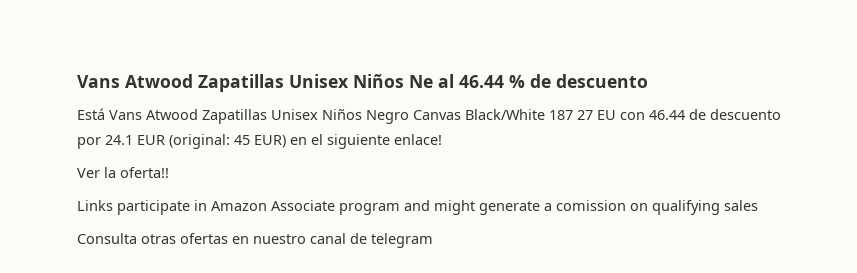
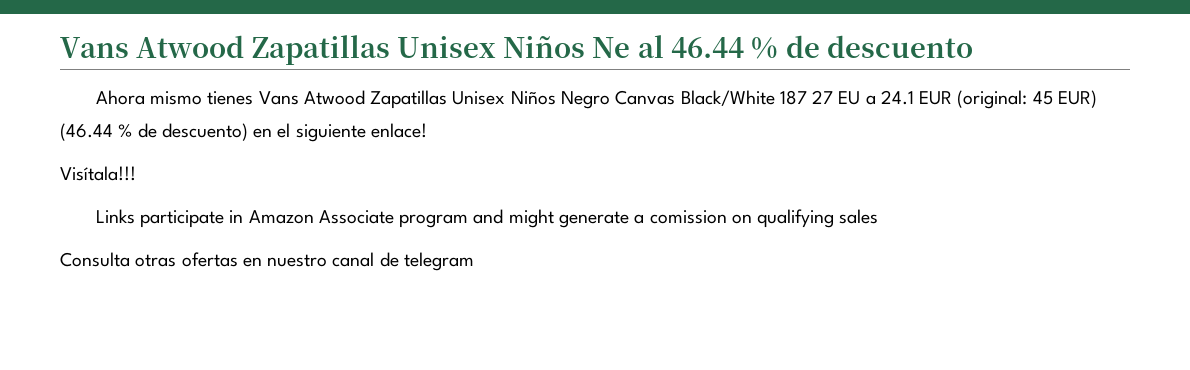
- Está Vans Atwood Zapatillas Unisex Niños Negro Canvas Black/White 187 27 EU con 46.44 de descuento por 24.1 EUR (original: 45 EUR) en el siguiente enlace!
+ Ahora mismo tienes Vans Atwood Zapatillas Unisex Niños Negro Canvas Black/White 187 27 EU a 24.1 EUR (original: 45 EUR) (46.44 % de descuento) en el siguiente enlace!
- Ver la oferta!!
+ Visítala!!!

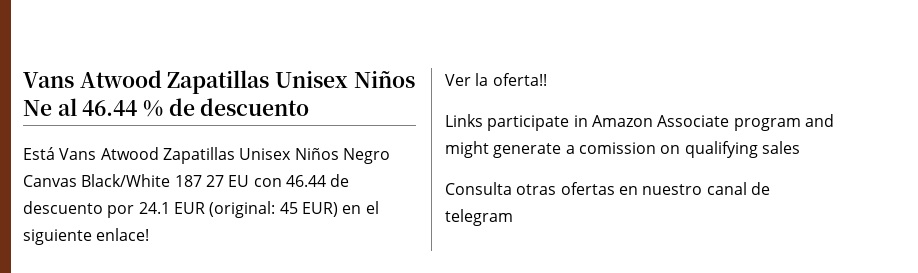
- Ahora mismo tienes Vans Atwood Zapatillas Unisex Niños Negro Canvas Black/White 187 27 EU a 24.1 EUR (original: 45 EUR) (46.44 % de descuento) en el siguiente enlace!
+ Está Vans Atwood Zapatillas Unisex Niños Negro Canvas Black/White 187 27 EU con 46.44 de descuento por 24.1 EUR (original: 45 EUR) en el siguiente enlace!
- Visítala!!!
+ Ver la oferta!!

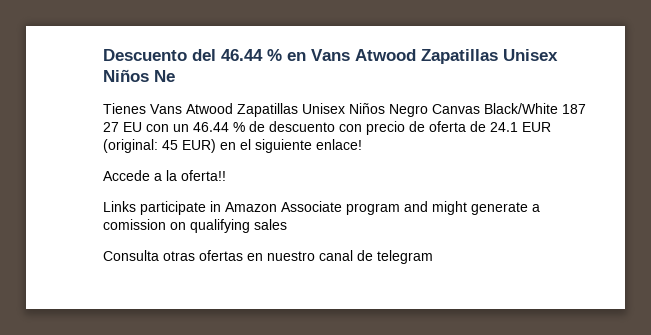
- Vans Atwood Zapatillas Unisex Niños Ne al 46.44 % de descuento
- Está Vans Atwood Zapatillas Unisex Niños Negro Canvas Black/White 187 27 EU con 46.44 de descuento por 24.1 EUR (original: 45 EUR) en el siguiente enlace!
+ Descuento del 46.44 % en Vans Atwood Zapatillas Unisex Niños Ne
+ Tienes Vans Atwood Zapatillas Unisex Niños Negro Canvas Black/White 187 27 EU con un 46.44 % de descuento con precio de oferta de 24.1 EUR (original: 45 EUR) en el siguiente enlace!
- Ver la oferta!!
+ Accede a la oferta!!

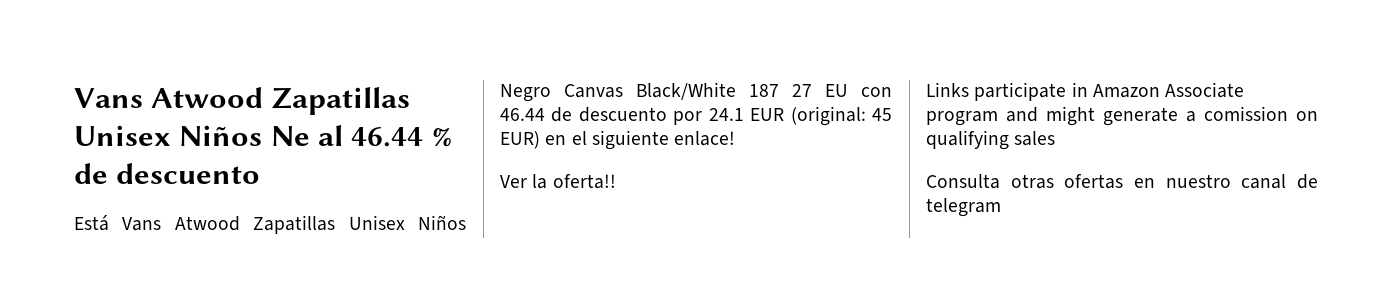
- Descuento del 46.44 % en Vans Atwood Zapatillas Unisex Niños Ne
- Tienes Vans Atwood Zapatillas Unisex Niños Negro Canvas Black/White 187 27 EU con un 46.44 % de descuento con precio de oferta de 24.1 EUR (original: 45 EUR) en el siguiente enlace!
+ Vans Atwood Zapatillas Unisex Niños Ne al 46.44 % de descuento
+ Está Vans Atwood Zapatillas Unisex Niños Negro Canvas Black/White 187 27 EU con 46.44 de descuento por 24.1 EUR (original: 45 EUR) en el siguiente enlace!
- Accede a la oferta!!
+ Ver la oferta!!

